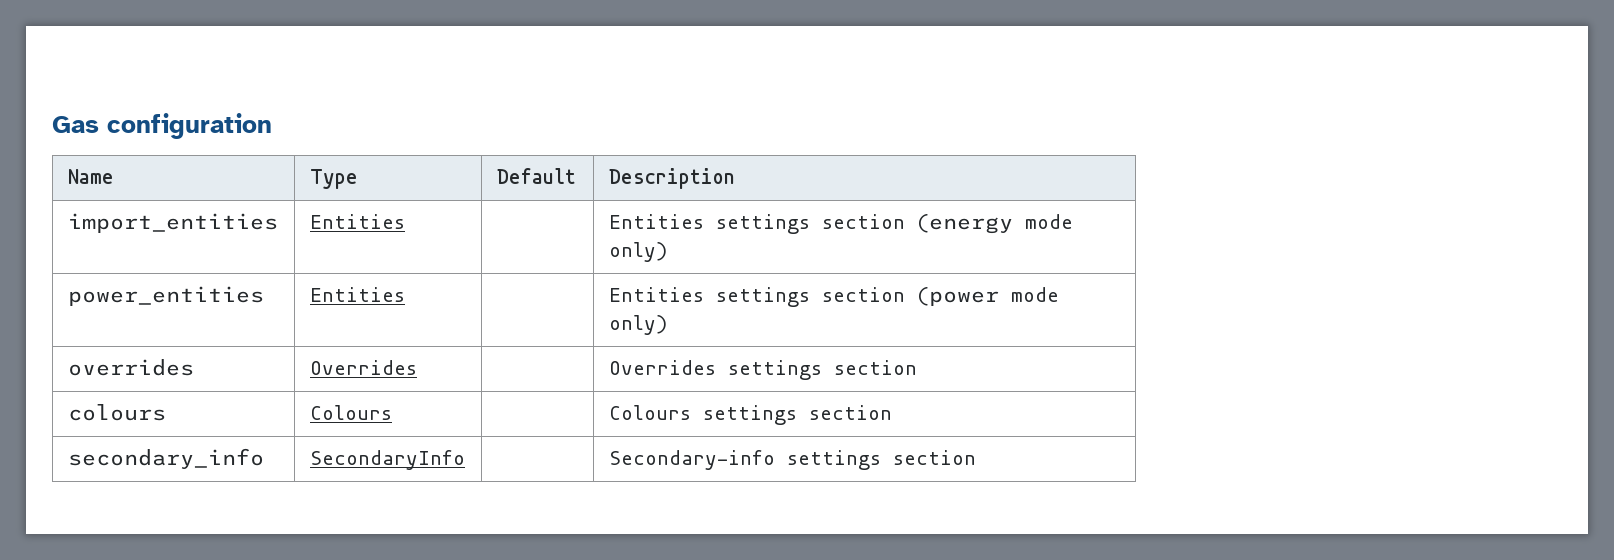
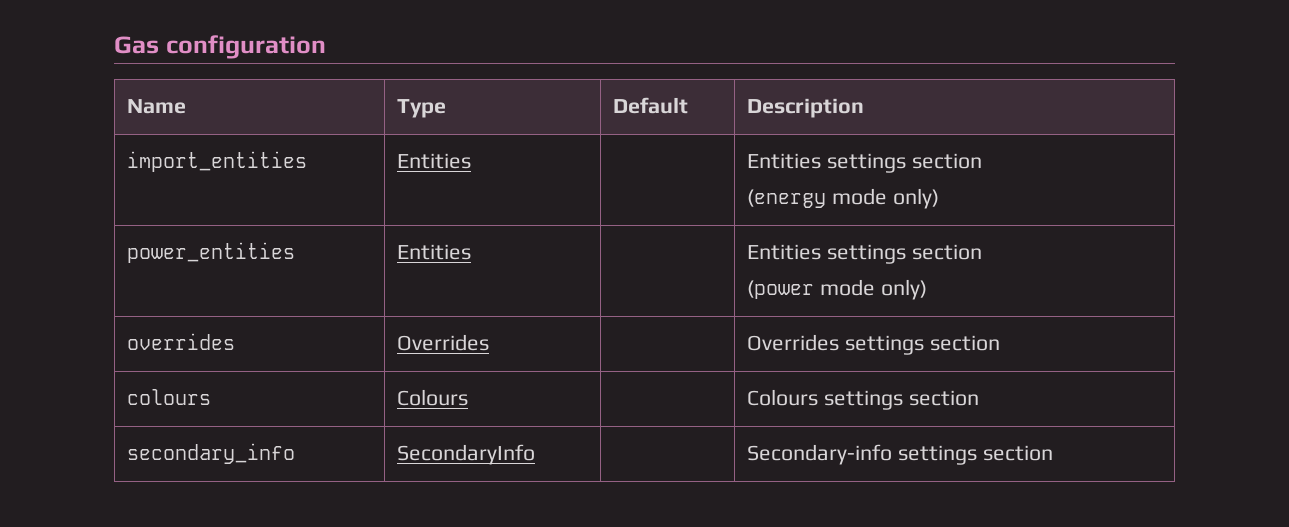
- import_entities | Entities | | Entities settings section (energy mode only)
+ import_entities | Entities | | Entities settings section
+ (energy mode only)
- power_entities | Entities | | Entities settings section (power mode only)
+ power_entities | Entities | | Entities settings section
+ (power mode only)

